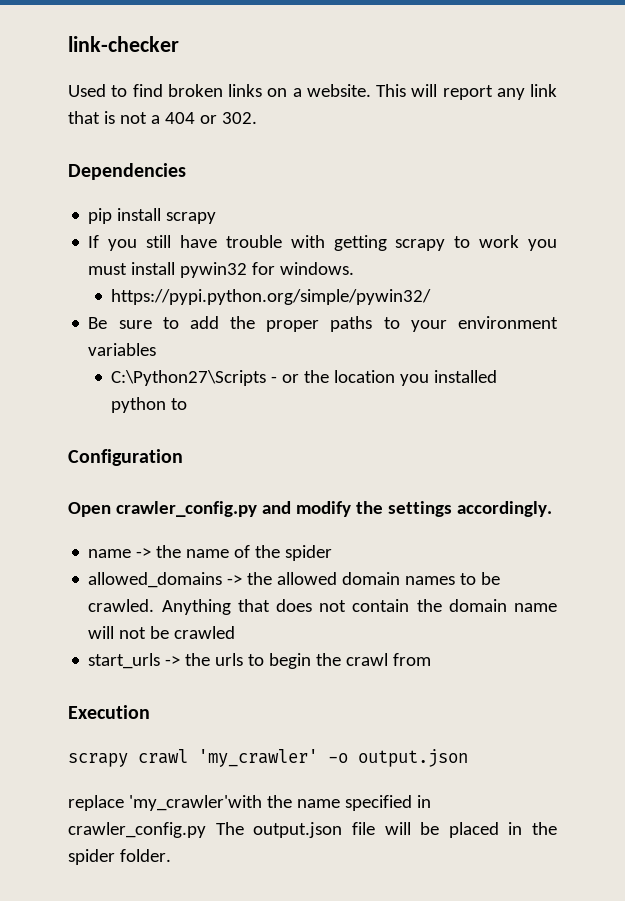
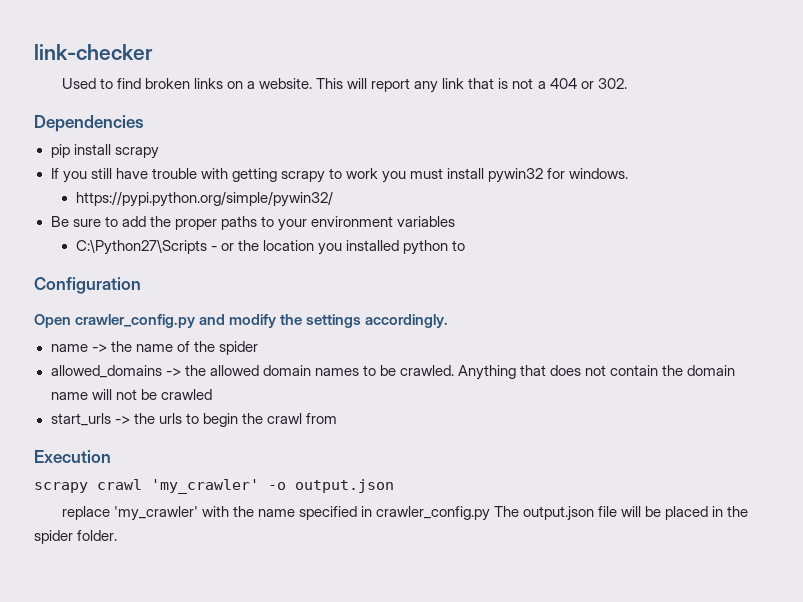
- replace 'my_crawler'with the name specified in crawler_config.py The output.json file will be placed in the spider folder.
+ replace 'my_crawler' with the name specified in crawler_config.py The output.json file will be placed in the spider folder.

